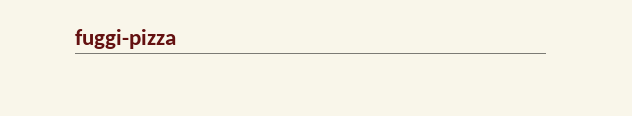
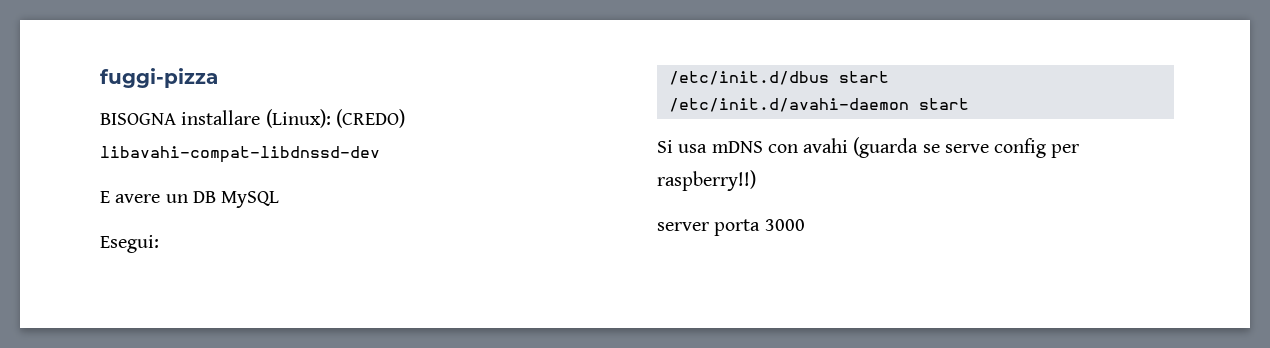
+ BISOGNA installare (Linux): (CREDO) libavahi-compat-libdnssd-dev
+ E avere un DB MySQL
+ Esegui:
+ /etc/init.d/dbus start
+ /etc/init.d/avahi-daemon start
+ Si usa mDNS con avahi (guarda se serve config per raspberry!!)
+ server porta 3000

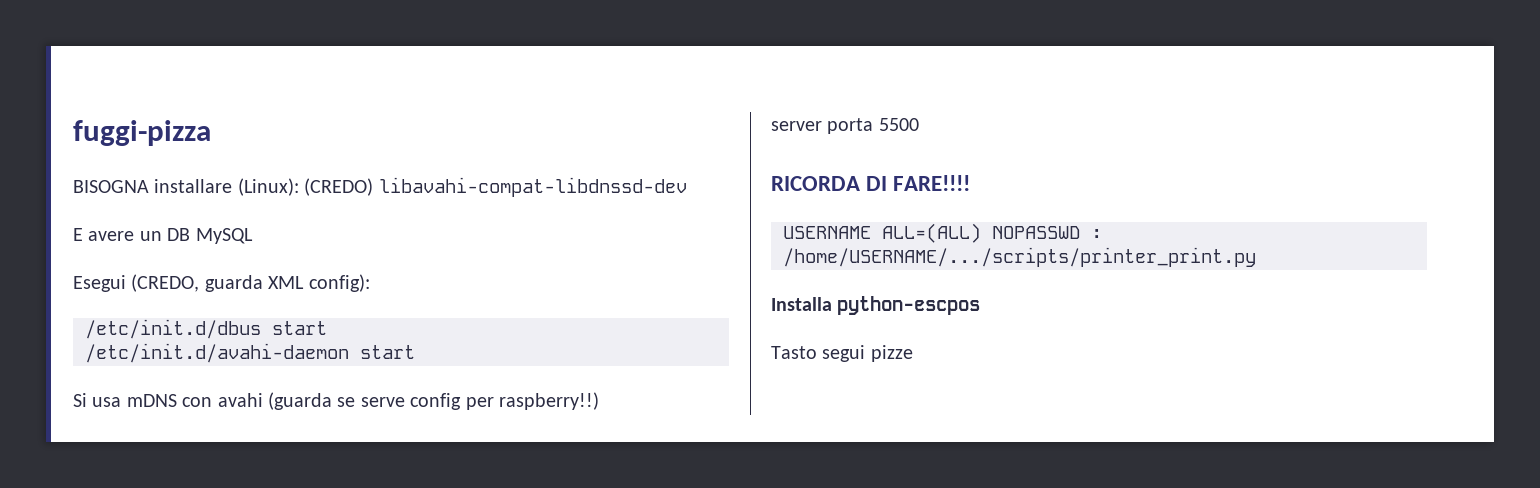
- Esegui:
+ Esegui (CREDO, guarda XML config):
- server porta 3000
+ server porta 5500
+ RICORDA DI FARE!!!!
+ USERNAME ALL=(ALL) NOPASSWD : /home/USERNAME/.../scripts/printer_print.py
+ Installa python-escpos
+ Tasto segui pizze

